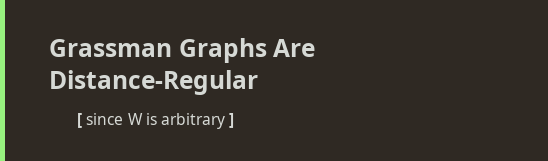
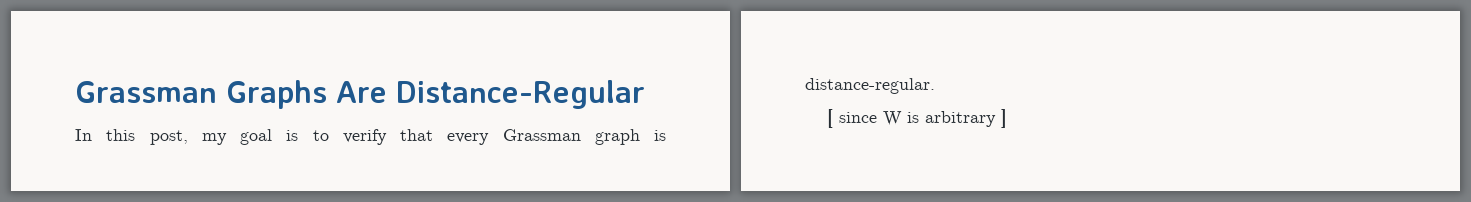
+ In this post, my goal is to verify that every Grassman graph is distance-regular.

